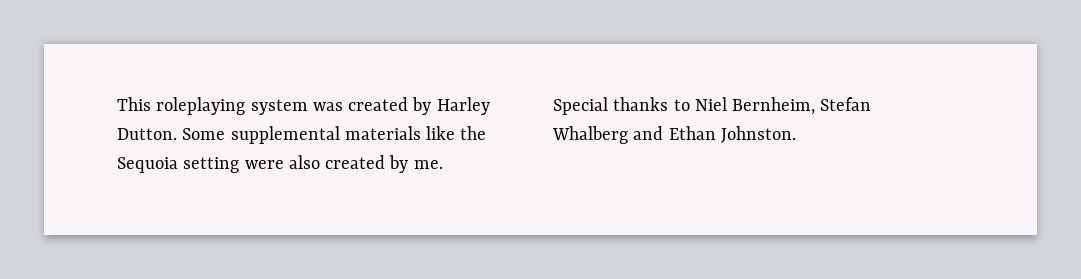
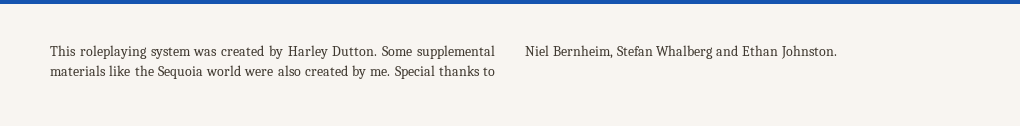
- Some supplemental materials like the Sequoia setting were also created by me.
+ Some supplemental materials like the Sequoia world were also created by me.

